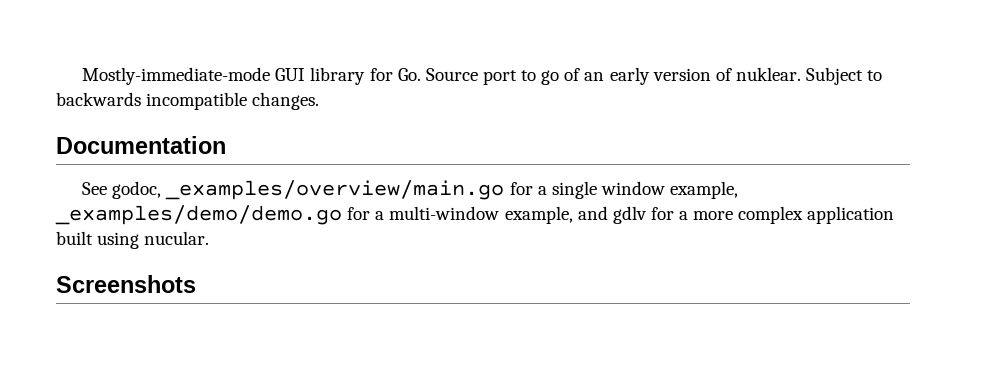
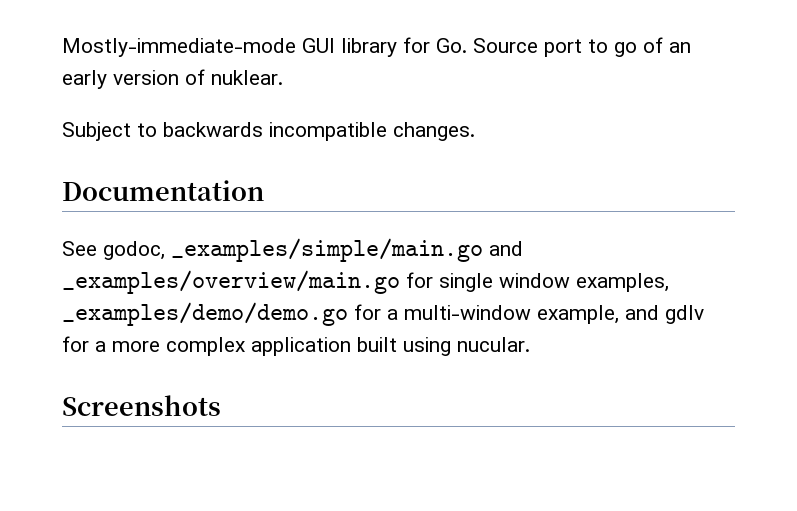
- Mostly-immediate-mode GUI library for Go. Source port to go of an early version of nuklear. Subject to backwards incompatible changes.
+ Mostly-immediate-mode GUI library for Go. Source port to go of an early version of nuklear.
+ Subject to backwards incompatible changes.
- See godoc, _examples/overview/main.go for a single window example, _examples/demo/demo.go for a multi-window example, and gdlv for a more complex application built using nucular.
+ See godoc, _examples/simple/main.go and _examples/overview/main.go for single window examples, _examples/demo/demo.go for a multi-window example, and gdlv for a more complex application built using nucular.

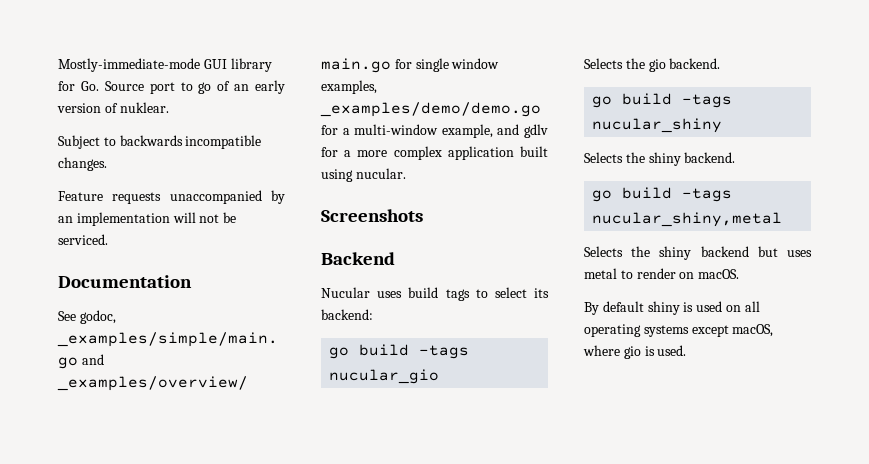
+ Feature requests unaccompanied by an implementation will not be serviced.
+ Backend
+ Nucular uses build tags to select its backend:
+ go build -tags nucular_gio
+ Selects the gio backend.
+ go build -tags nucular_shiny
+ Selects the shiny backend.
+ go build -tags nucular_shiny,metal
+ Selects the shiny backend but uses metal to render on macOS.
+ By default shiny is used on all operating systems except macOS, where gio is used.

